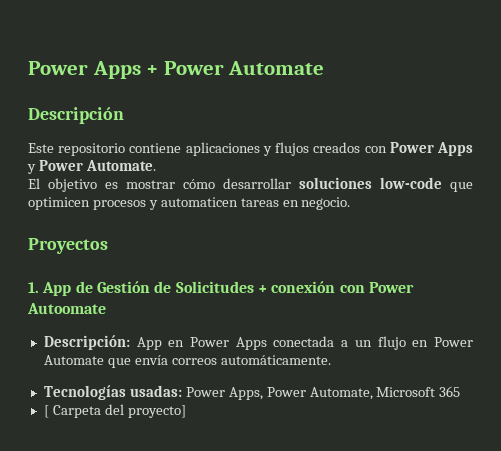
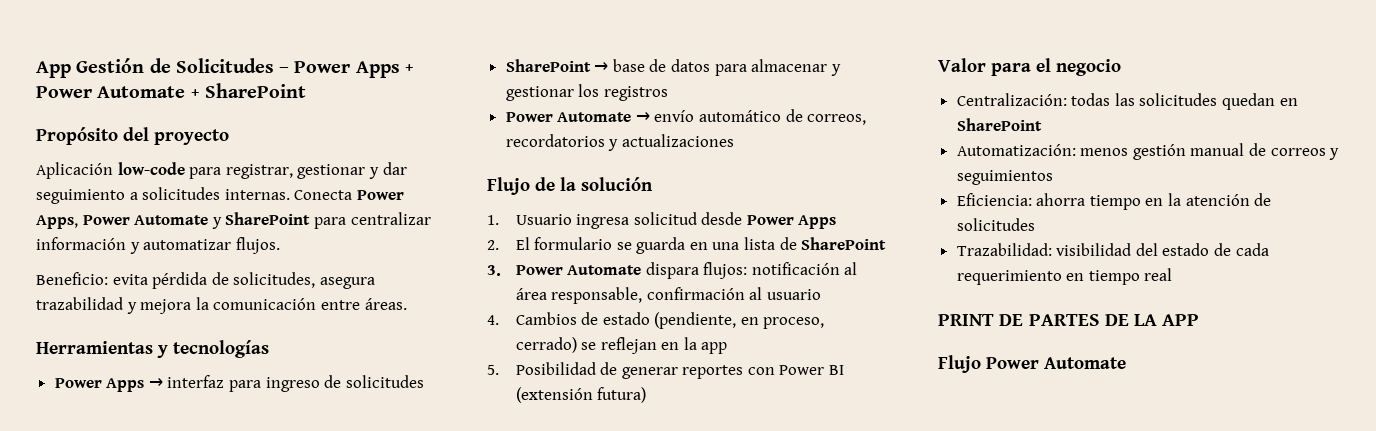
- Power Apps + Power Automate
- Descripción
- Este repositorio contiene aplicaciones y flujos creados con Power Apps y Power Automate.
- El objetivo es mostrar cómo desarrollar soluciones low-code que optimicen procesos y automaticen tareas en negocio.
- Proyectos
- 1. App de Gestión de Solicitudes + conexión con Power Autoomate
- Descripción: App en Power Apps conectada a un flujo en Power Automate que envía correos automáticamente.
- Tecnologías usadas: Power Apps, Power Automate, Microsoft 365
- [ Carpeta del proyecto]
+ App Gestión de Solicitudes – Power Apps + Power Automate + SharePoint
+ Propósito del proyecto
+ Aplicación low-code para registrar, gestionar y dar seguimiento a solicitudes internas. Conecta Power Apps, Power Automate y SharePoint para centralizar información y automatizar flujos.
+ Beneficio: evita pérdida de solicitudes, asegura trazabilidad y mejora la comunicación entre áreas.
+ Herramientas y tecnologías
+ Power Apps → interfaz para ingreso de solicitudes
+ SharePoint → base de datos para almacenar y gestionar los registros
+ Power Automate → envío automático de correos, recordatorios y actualizaciones
+ Flujo de la solución
+ 1. Usuario ingresa solicitud desde Power Apps
+ 2. El formulario se guarda en una lista de SharePoint
+ 3. Power Automate dispara flujos: notificación al área responsable, confirmación al usuario
+ 4. Cambios de estado (pendiente, en proceso, cerrado) se reflejan en la app
+ 5. Posibilidad de generar reportes con Power BI (extensión futura)
+ Valor para el negocio
+ Centralización: todas las solicitudes quedan en SharePoint
+ Automatización: menos gestión manual de correos y seguimientos
+ Eficiencia: ahorra tiempo en la atención de solicitudes
+ Trazabilidad: visibilidad del estado de cada requerimiento en tiempo real
+ PRINT DE PARTES DE LA APP
+ Flujo Power Automate

